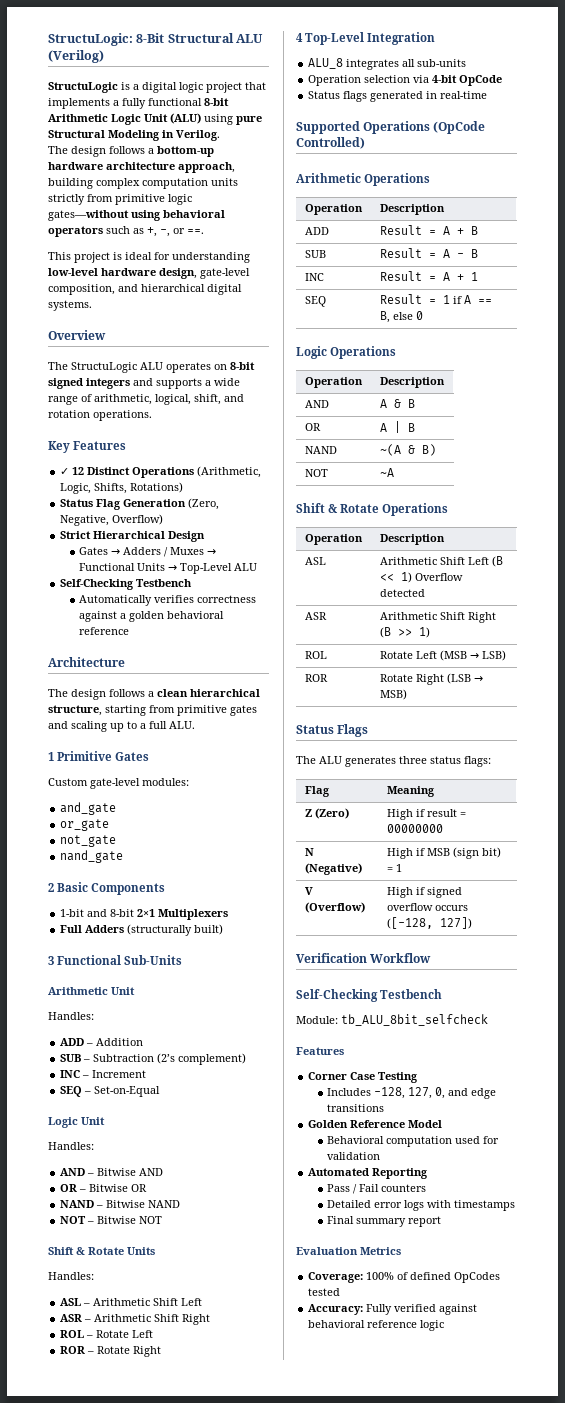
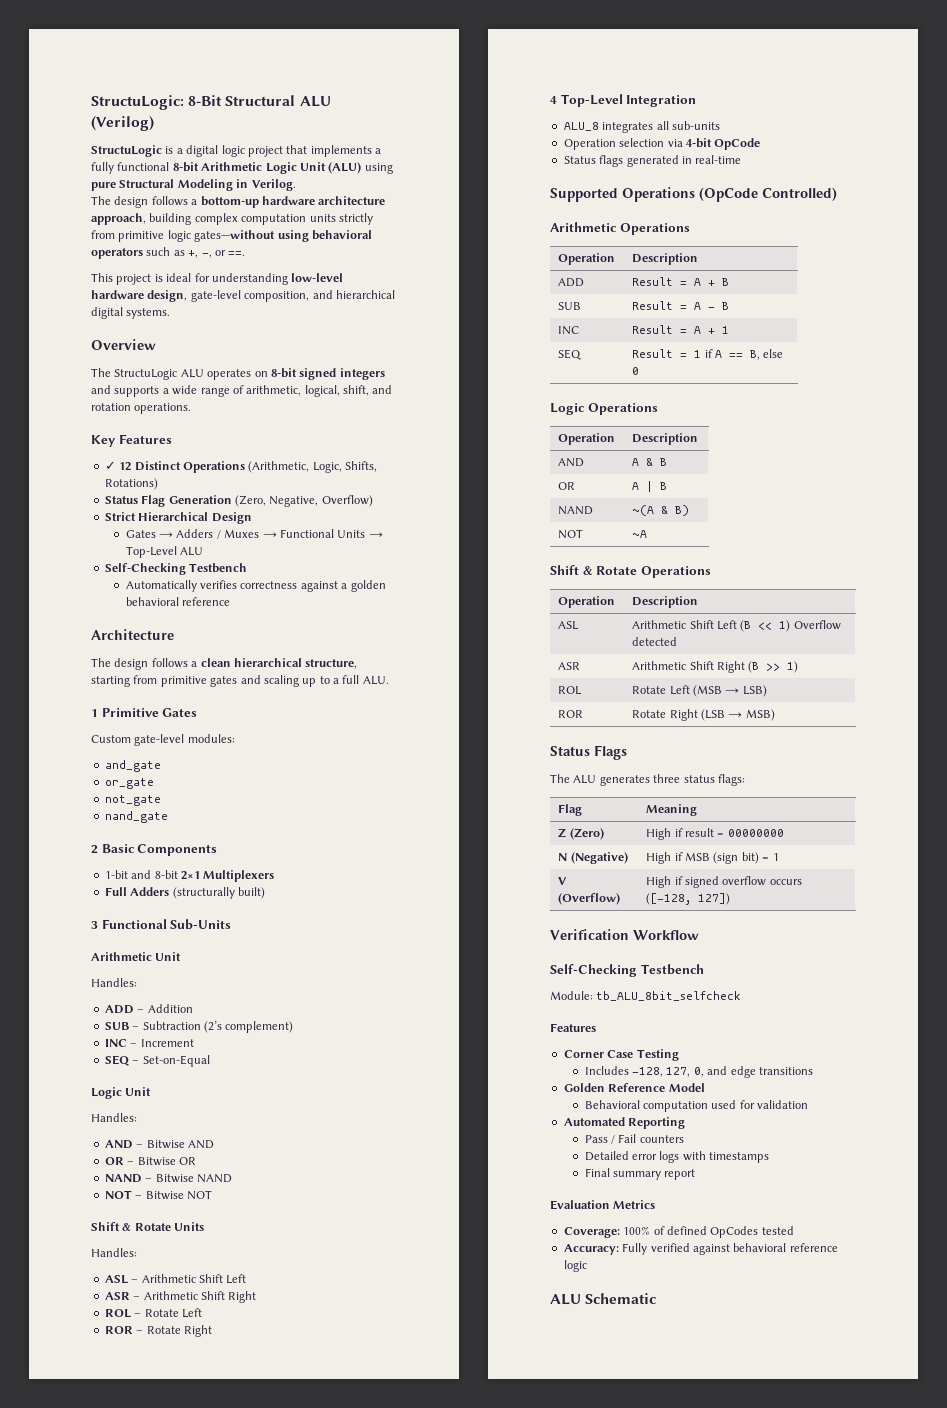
+ ALU Schematic

